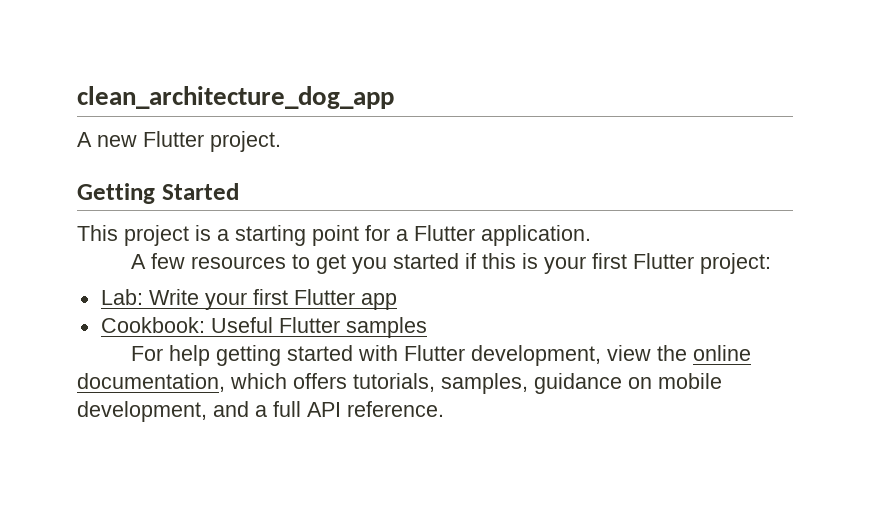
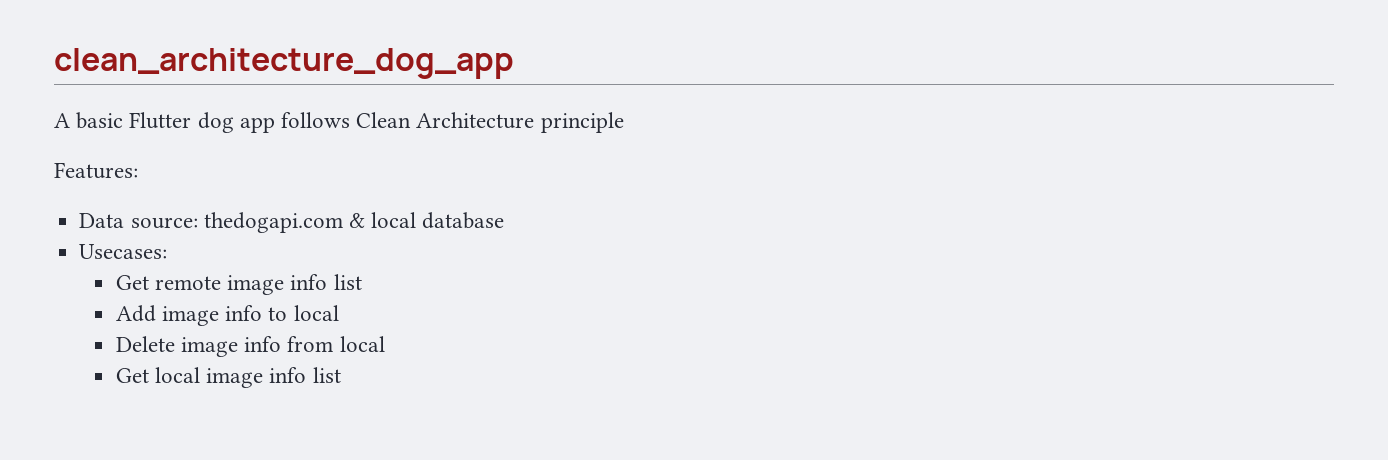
- A new Flutter project.
- Getting Started
- This project is a starting point for a Flutter application.
- A few resources to get you started if this is your first Flutter project:
- Lab: Write your first Flutter app
- Cookbook: Useful Flutter samples
- For help getting started with Flutter development, view the online documentation, which offers tutorials, samples, guidance on mobile development, and a full API reference.
+ A basic Flutter dog app follows Clean Architecture principle
+ Features:
+ Data source: thedogapi.com & local database
+ Usecases:
+ Get remote image info list
+ Add image info to local
+ Delete image info from local
+ Get local image info list

